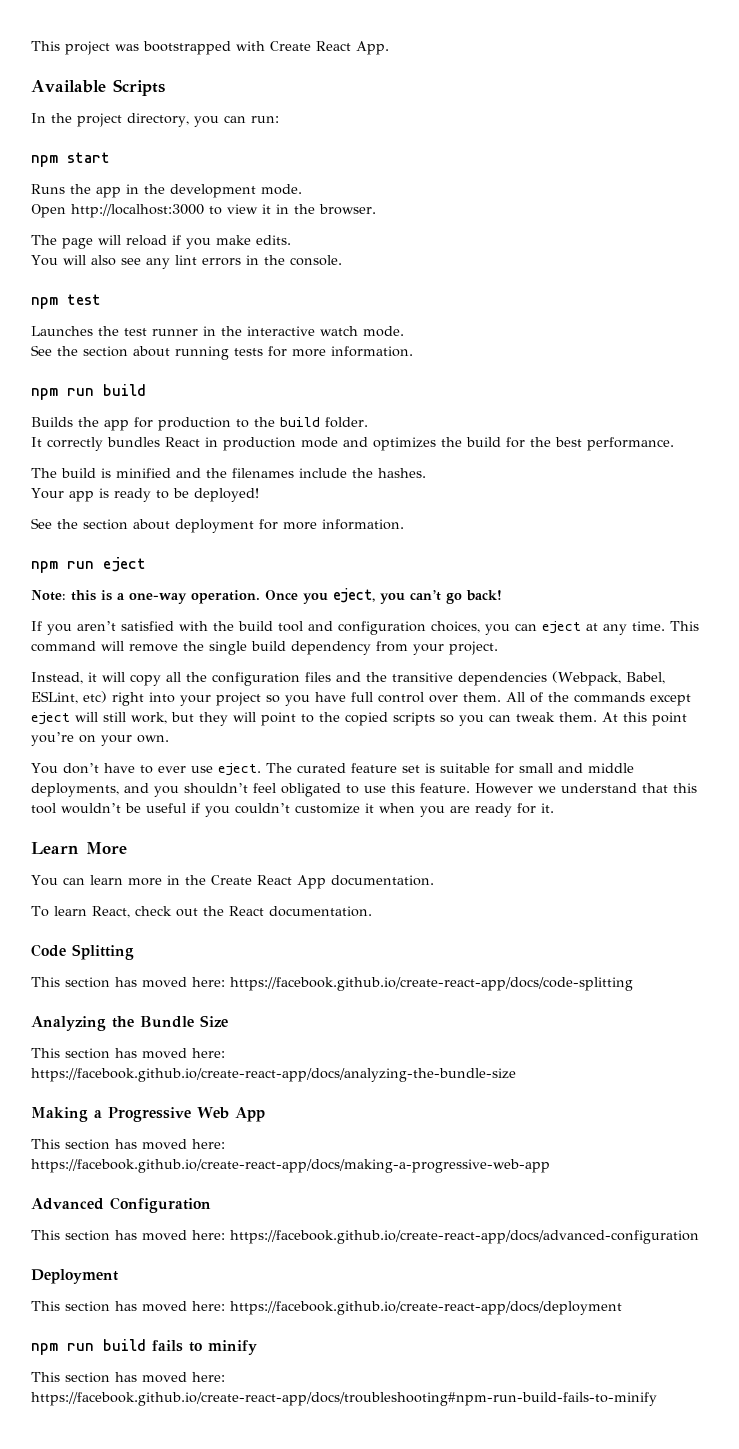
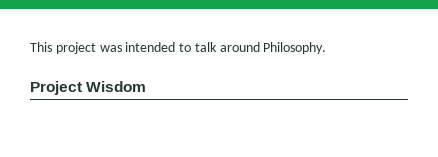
- This project was bootstrapped with Create React App.
- Available Scripts
- In the project directory, you can run:
- npm start
- Runs the app in the development mode.
- Open http://localhost:3000 to view it in the browser.
- The page will reload if you make edits.
- You will also see any lint errors in the console.
- npm test
- Launches the test runner in the interactive watch mode.
- See the section about running tests for more information.
- npm run build
- Builds the app for production to the build folder.
- It correctly bundles React in production mode and optimizes the build for the best performance.
- The build is minified and the filenames include the hashes.
- Your app is ready to be deployed!
- See the section about deployment for more information.
- npm run eject
- Note: this is a one-way operation. Once you eject, you can’t go back!
- If you aren’t satisfied with the build tool and configuration choices, you can eject at any time. This command will remove the single build dependency from your project.
- Instead, it will copy all the configuration files and the transitive dependencies (Webpack, Babel, ESLint, etc) right into your project so you have full control over them. All of the commands except eject will still work, but they will point to the copied scripts so you can tweak them. At this point you’re on your own.
- You don’t have to ever use eject. The curated feature set is suitable for small and middle deployments, and you shouldn’t feel obligated to use this feature. However we understand that this tool wouldn’t be useful if you couldn’t customize it when you are ready for it.
- Learn More
- You can learn more in the Create React App documentation.
- To learn React, check out the React documentation.
- Code Splitting
- This section has moved here: https://facebook.github.io/create-react-app/docs/code-splitting
- Analyzing the Bundle Size
- This section has moved here: https://facebook.github.io/create-react-app/docs/analyzing-the-bundle-size
- Making a Progressive Web App
- This section has moved here: https://facebook.github.io/create-react-app/docs/making-a-progressive-web-app
- Advanced Configuration
- This section has moved here: https://facebook.github.io/create-react-app/docs/advanced-configuration
- Deployment
- This section has moved here: https://facebook.github.io/create-react-app/docs/deployment
- npm run build fails to minify
- This section has moved here: https://facebook.github.io/create-react-app/docs/troubleshooting#npm-run-build-fails-to-minify
+ This project was intended to talk around Philosophy.
+ Project Wisdom

